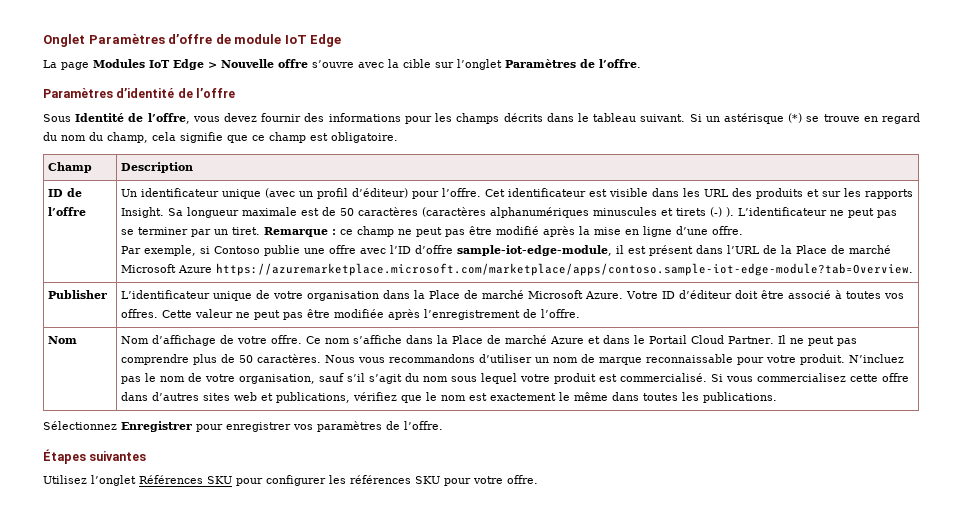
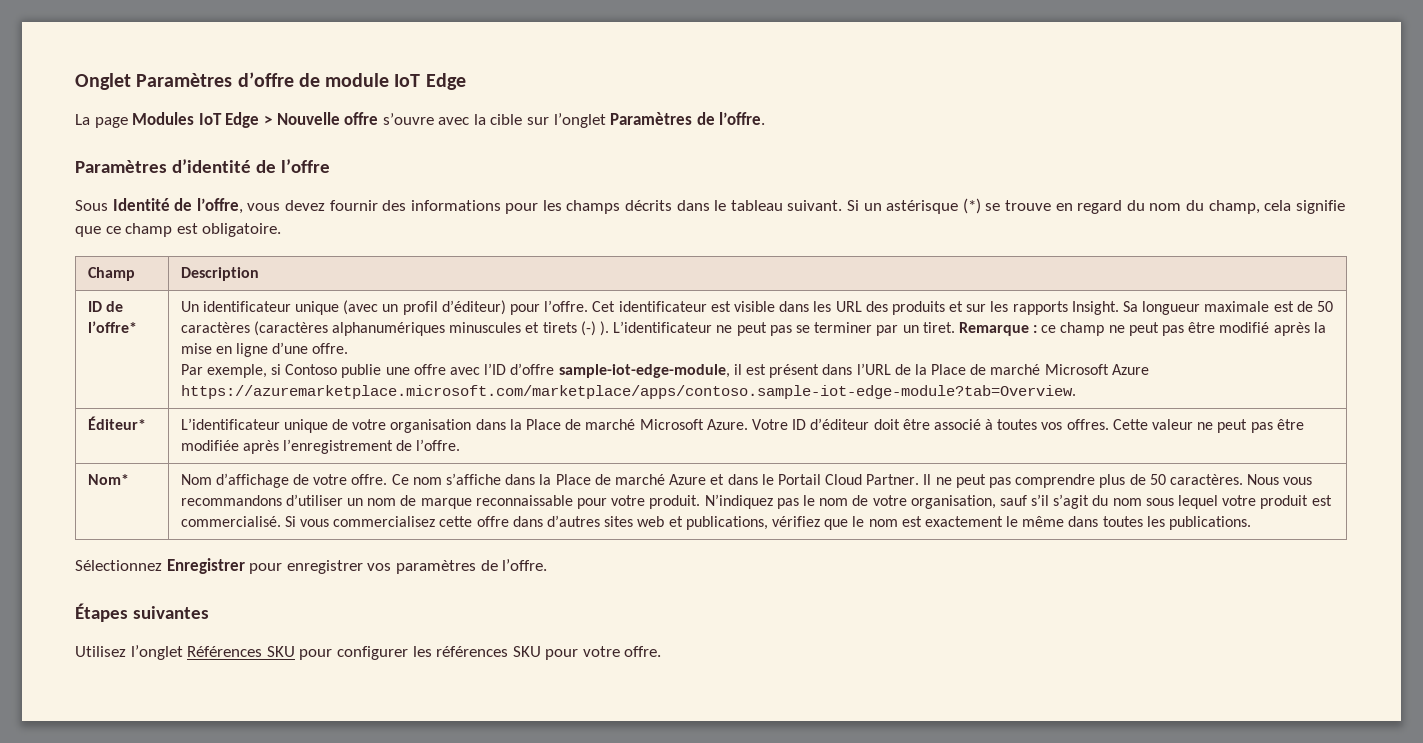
- ID de l’offre
+ ID de l’offre*
- Publisher | L’identificateur unique de votre organisation dans la Place de marché Microsoft Azure. Votre ID d’éditeur doit être associé à toutes vos offres. Cette valeur ne peut pas être modifiée après l’enregistrement de l’offre.
- Nom
+ Éditeur* | L’identificateur unique de votre organisation dans la Place de marché Microsoft Azure. Votre ID d’éditeur doit être associé à toutes vos offres. Cette valeur ne peut pas être modifiée après l’enregistrement de l’offre.
+ Nom*
- N’incluez pas le nom de votre organisation, sauf s’il s’agit du nom sous lequel votre produit est commercialisé.
+ N’indiquez pas le nom de votre organisation, sauf s’il s’agit du nom sous lequel votre produit est commercialisé.

